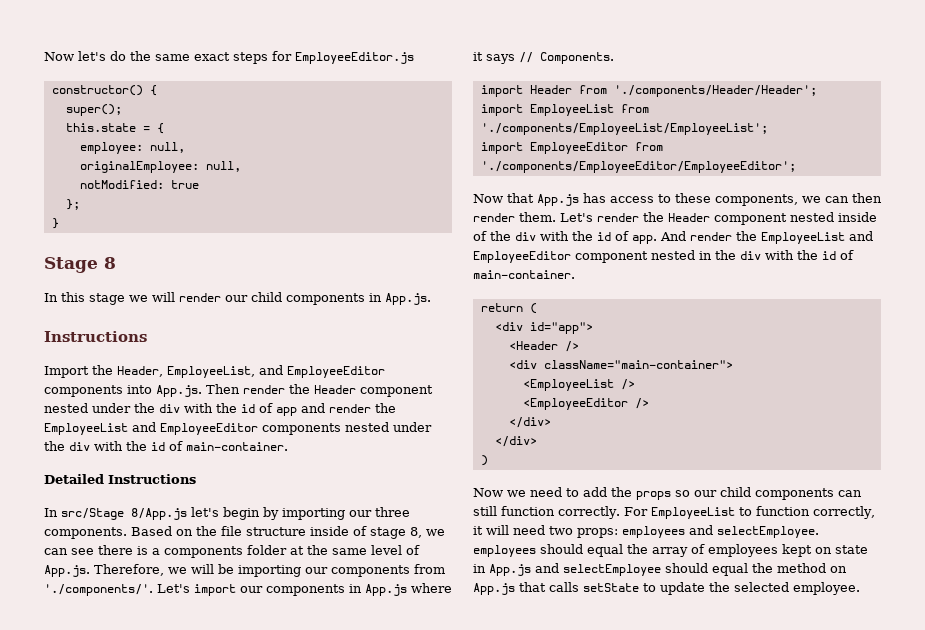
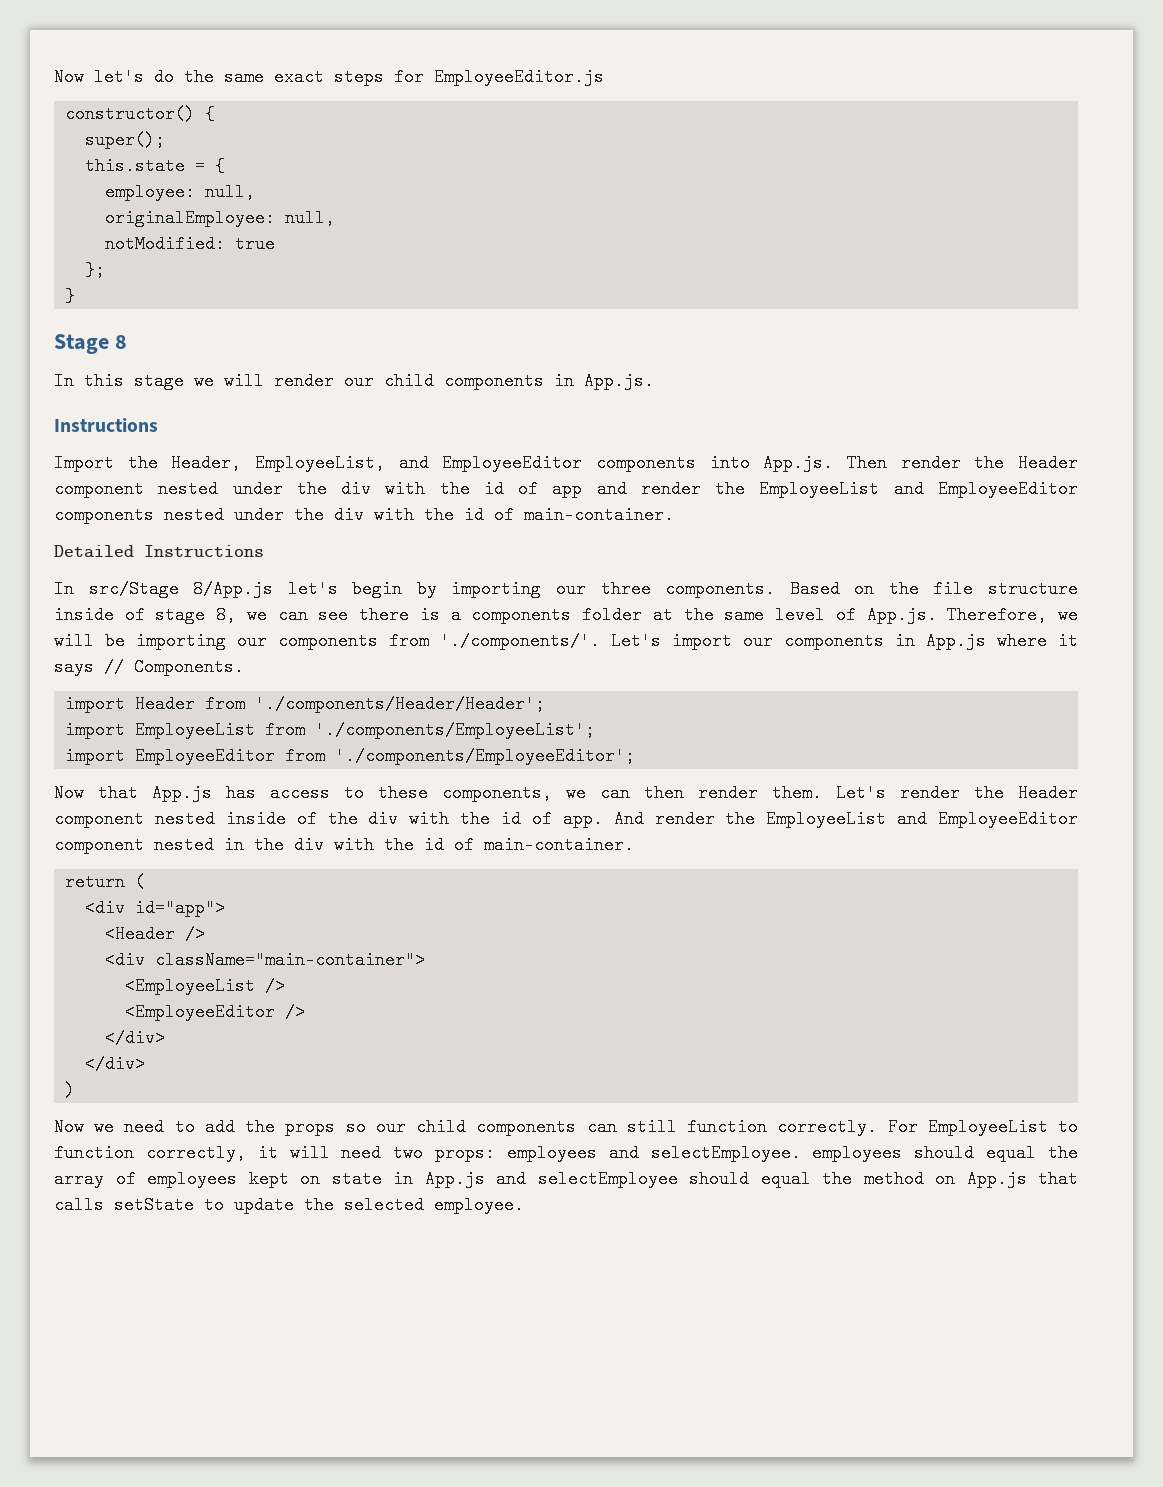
- import EmployeeList from './components/EmployeeList/EmployeeList';
+ import EmployeeList from './components/EmployeeList';
- import EmployeeEditor from './components/EmployeeEditor/EmployeeEditor';
+ import EmployeeEditor from './components/EmployeeEditor';

